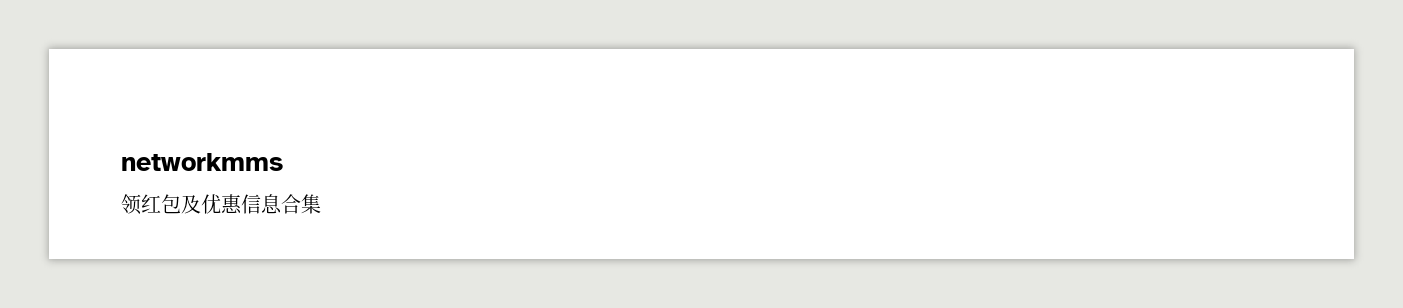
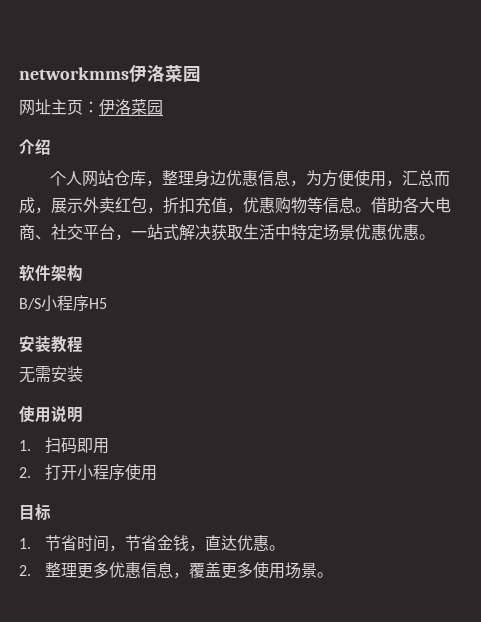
- networkmms
- 领红包及优惠信息合集
+ networkmms伊洛菜园
+ 网址主页：伊洛菜园
+ 介绍
+ 个人网站仓库，整理身边优惠信息，为方便使用，汇总而成，展示外卖红包，折扣充值，优惠购物等信息。借助各大电商、社交平台，一站式解决获取生活中特定场景优惠优惠。
+ 软件架构
+ B/S小程序H5
+ 安装教程
+ 无需安装
+ 使用说明
+ 1.扫码即用
+ 2.打开小程序使用
+ 目标
+ 1.节省时间，节省金钱，直达优惠。
+ 2.整理更多优惠信息，覆盖更多使用场景。

